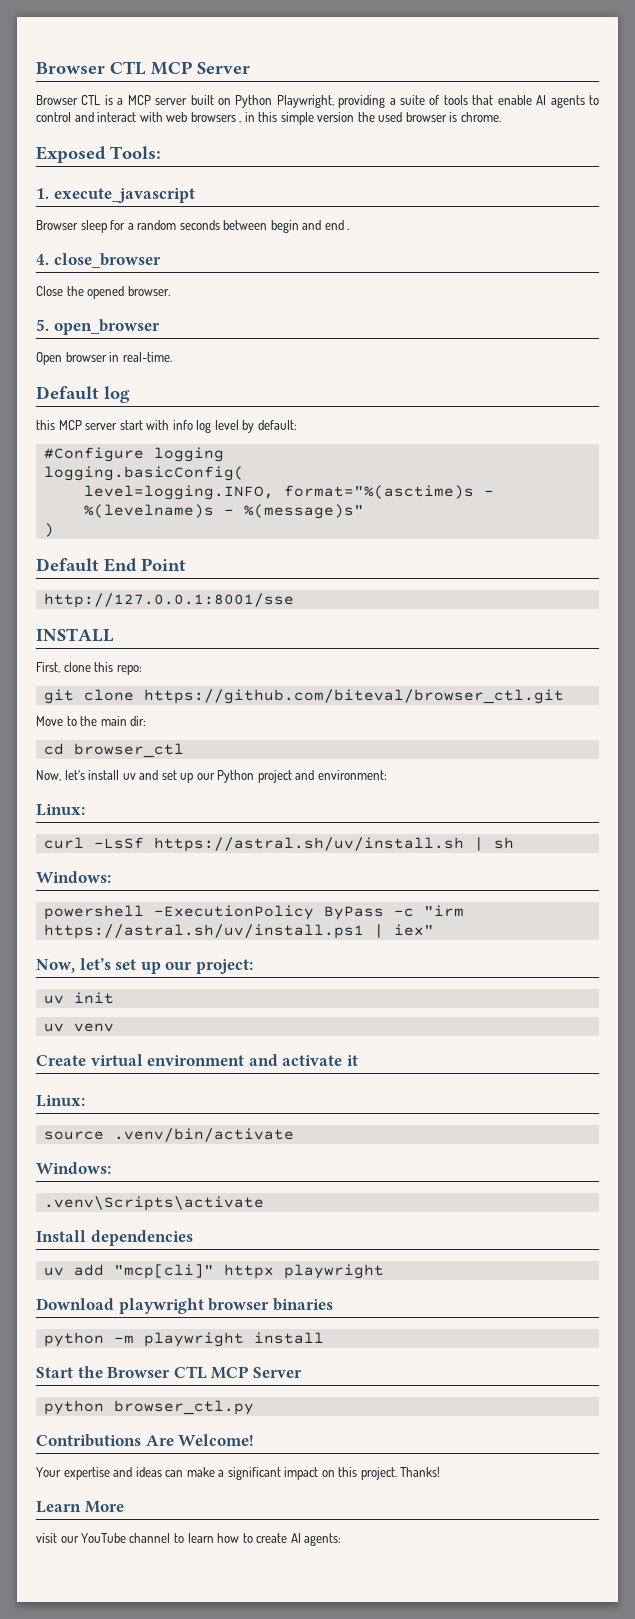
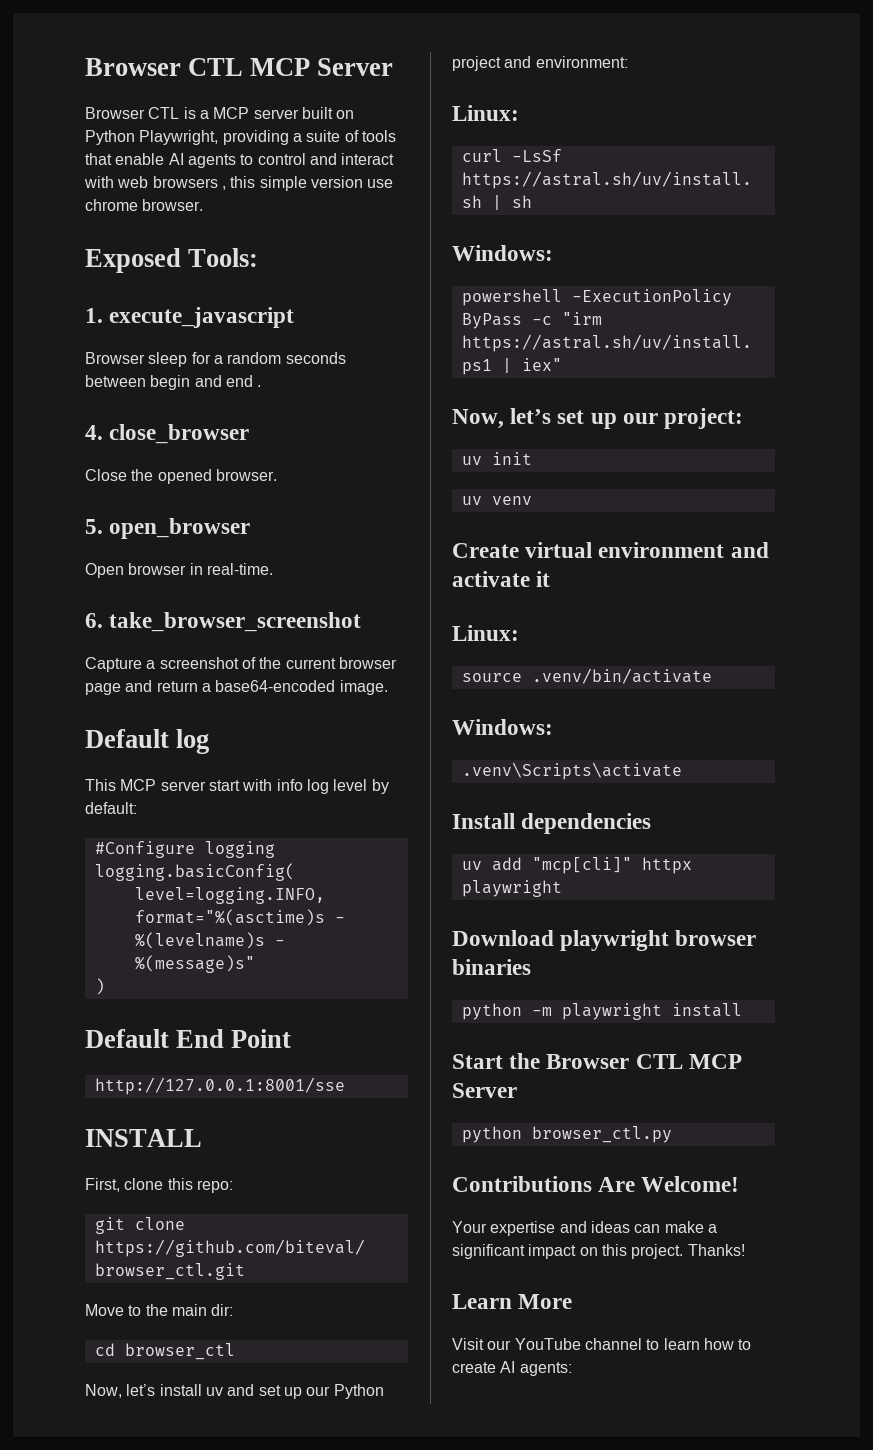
- Browser CTL is a MCP server built on Python Playwright, providing a suite of tools that enable AI agents to control and interact with web browsers , in this simple version the used browser is chrome.
+ Browser CTL is a MCP server built on Python Playwright, providing a suite of tools that enable AI agents to control and interact with web browsers , this simple version use chrome browser.
+ 6. take_browser_screenshot
+ Capture a screenshot of the current browser page and return a base64-encoded image.
- this MCP server start with info log level by default:
+ This MCP server start with info log level by default:
- visit our YouTube channel to learn how to create AI agents:
+ Visit our YouTube channel to learn how to create AI agents:

